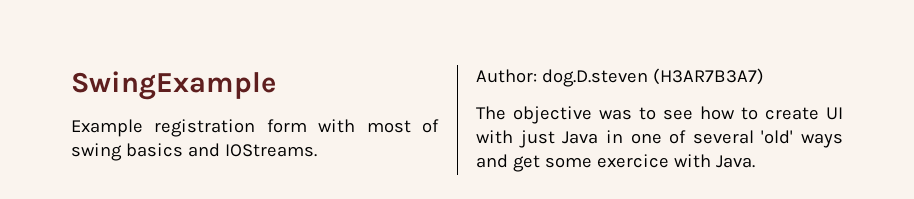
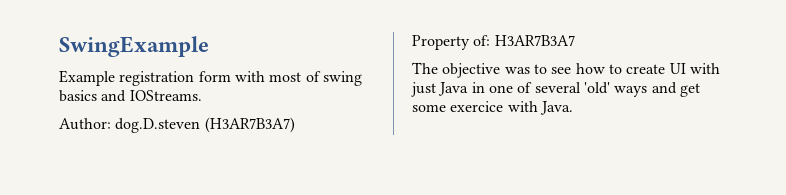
+ Property of: H3AR7B3A7

